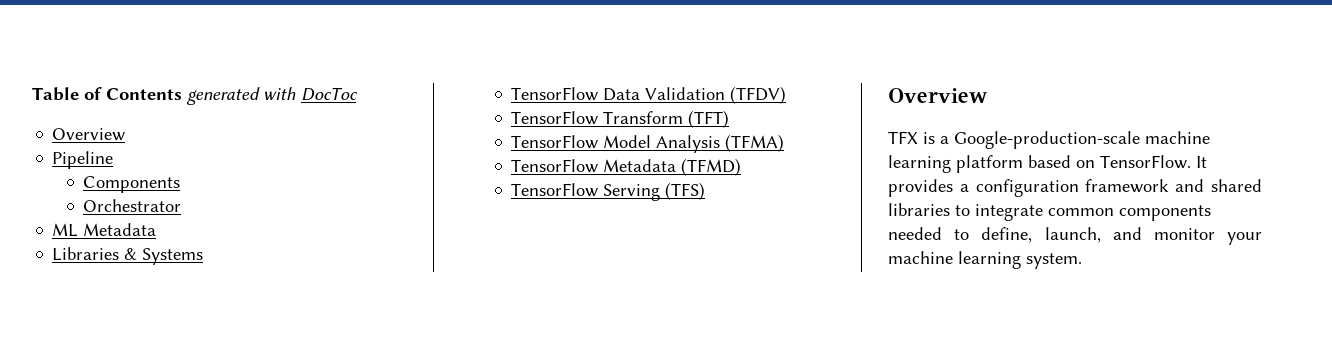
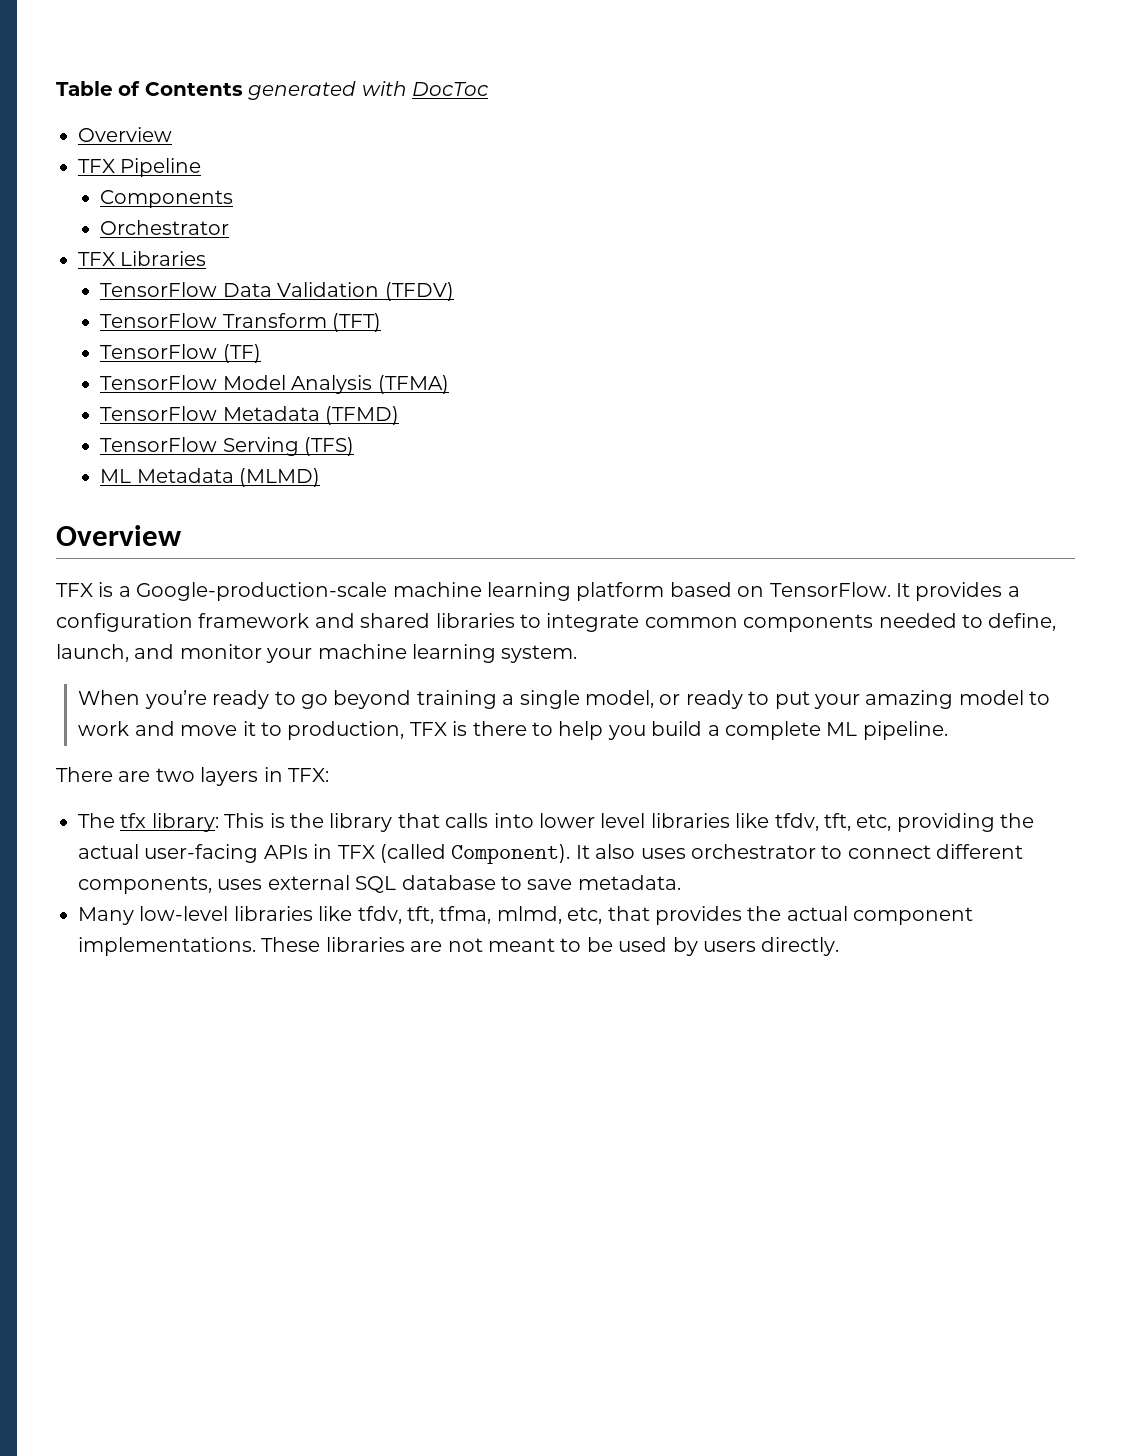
- Pipeline
+ TFX Pipeline
- ML Metadata
- Libraries & Systems
+ TFX Libraries
+ TensorFlow (TF)
+ ML Metadata (MLMD)
+ When you’re ready to go beyond training a single model, or ready to put your amazing model to work and move it to production, TFX is there to help you build a complete ML pipeline.
+ There are two layers in TFX:
+ The tfx library: This is the library that calls into lower level libraries like tfdv, tft, etc, providing the actual user-facing APIs in TFX (called Component). It also uses orchestrator to connect different components, uses external SQL database to save metadata.
+ Many low-level libraries like tfdv, tft, tfma, mlmd, etc, that provides the actual component implementations. These libraries are not meant to be used by users directly.

